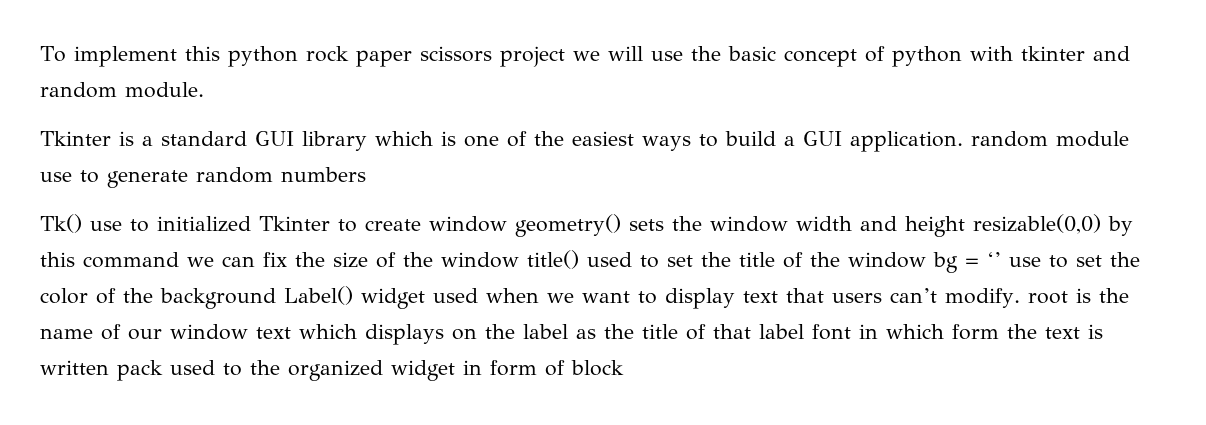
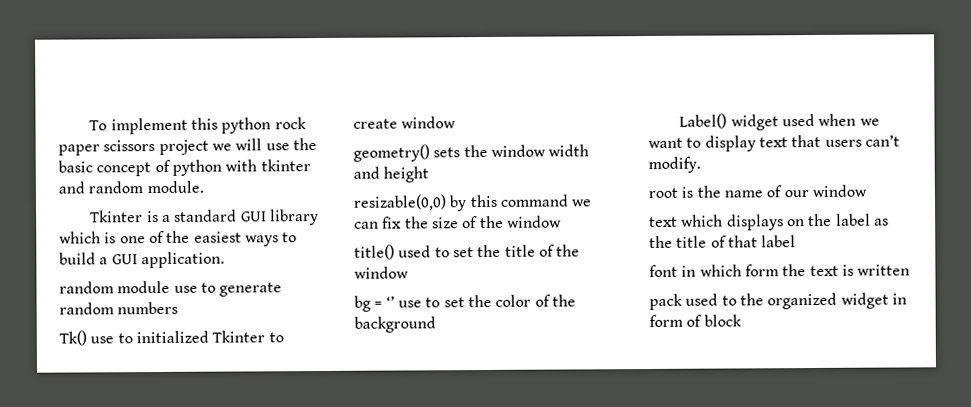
- Tkinter is a standard GUI library which is one of the easiest ways to build a GUI application. random module use to generate random numbers
+ Tkinter is a standard GUI library which is one of the easiest ways to build a GUI application.
+ random module use to generate random numbers
- Tk() use to initialized Tkinter to create window geometry() sets the window width and height resizable(0,0) by this command we can fix the size of the window title() used to set the title of the window bg = ‘’ use to set the color of the background Label() widget used when we want to display text that users can’t modify. root is the name of our window text which displays on the label as the title of that label font in which form the text is written pack used to the organized widget in form of block
+ Tk() use to initialized Tkinter to create window
+ geometry() sets the window width and height
+ resizable(0,0) by this command we can fix the size of the window
+ title() used to set the title of the window
+ bg = ‘’ use to set the color of the background
+ Label() widget used when we want to display text that users can’t modify.
+ root is the name of our window
+ text which displays on the label as the title of that label
+ font in which form the text is written
+ pack used to the organized widget in form of block

